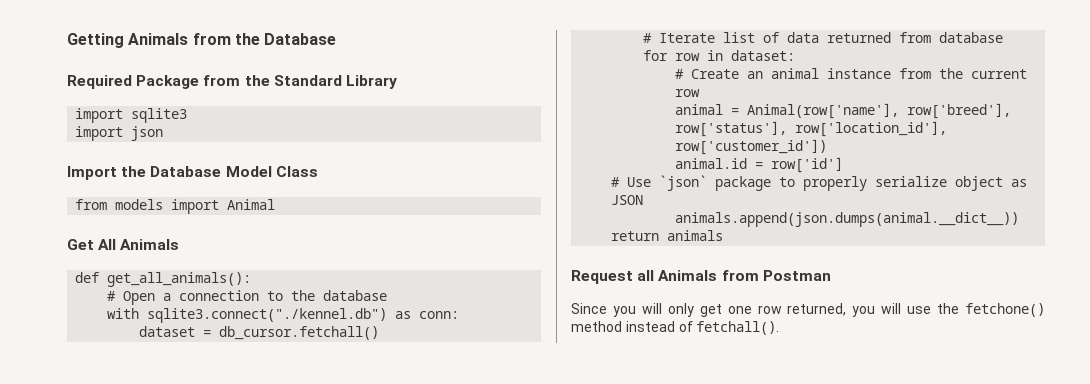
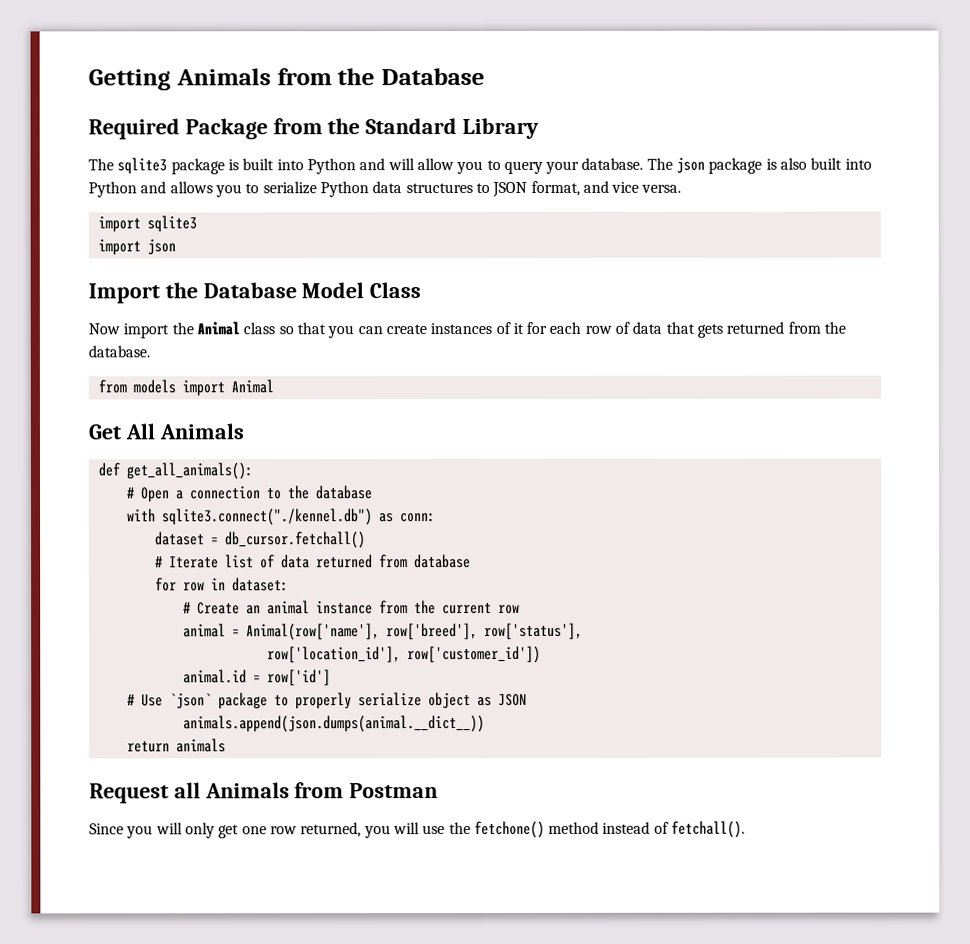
+ The sqlite3 package is built into Python and will allow you to query your database. The json package is also built into Python and allows you to serialize Python data structures to JSON format, and vice versa.
+ Now import the Animal class so that you can create instances of it for each row of data that gets returned from the database.
- animal = Animal(row['name'], row['breed'], row['status'], row['location_id'], row['customer_id'])
+ animal = Animal(row['name'], row['breed'], row['status'],
+ row['location_id'], row['customer_id'])

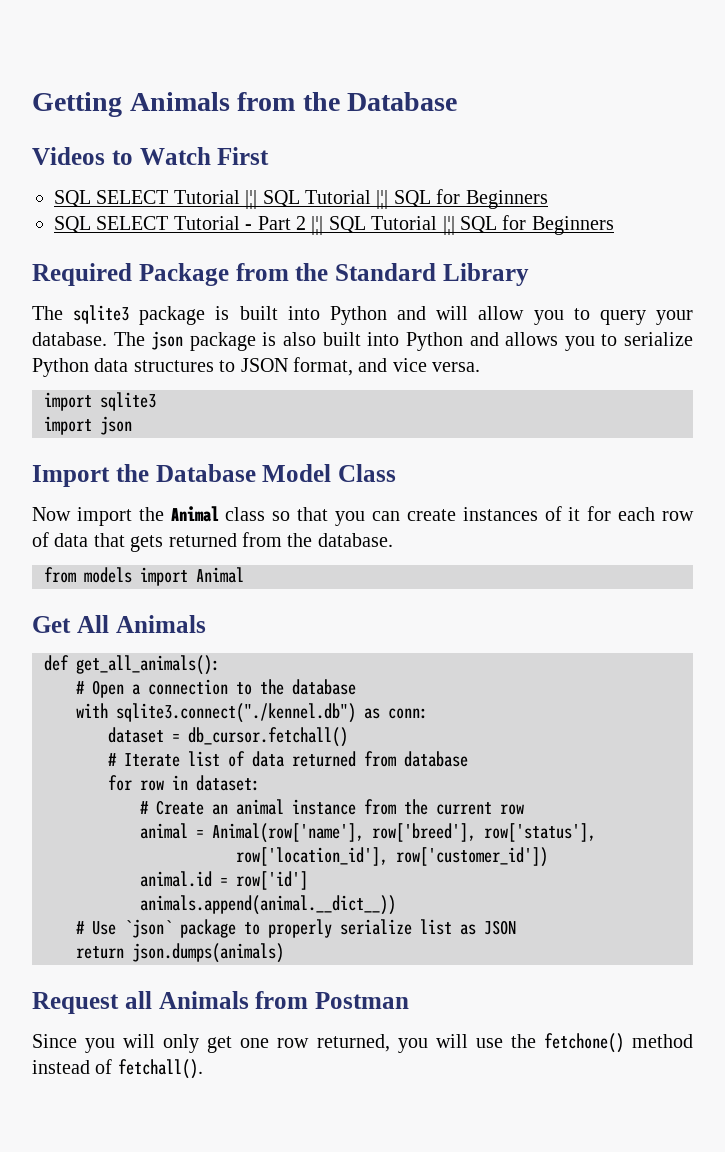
+ Videos to Watch First
+ SQL SELECT Tutorial |¦| SQL Tutorial |¦| SQL for Beginners
+ SQL SELECT Tutorial - Part 2 |¦| SQL Tutorial |¦| SQL for Beginners
+ animals.append(animal.__dict__))
- # Use `json` package to properly serialize object as JSON
+ # Use `json` package to properly serialize list as JSON
- animals.append(json.dumps(animal.__dict__))
- return animals
+ return json.dumps(animals)

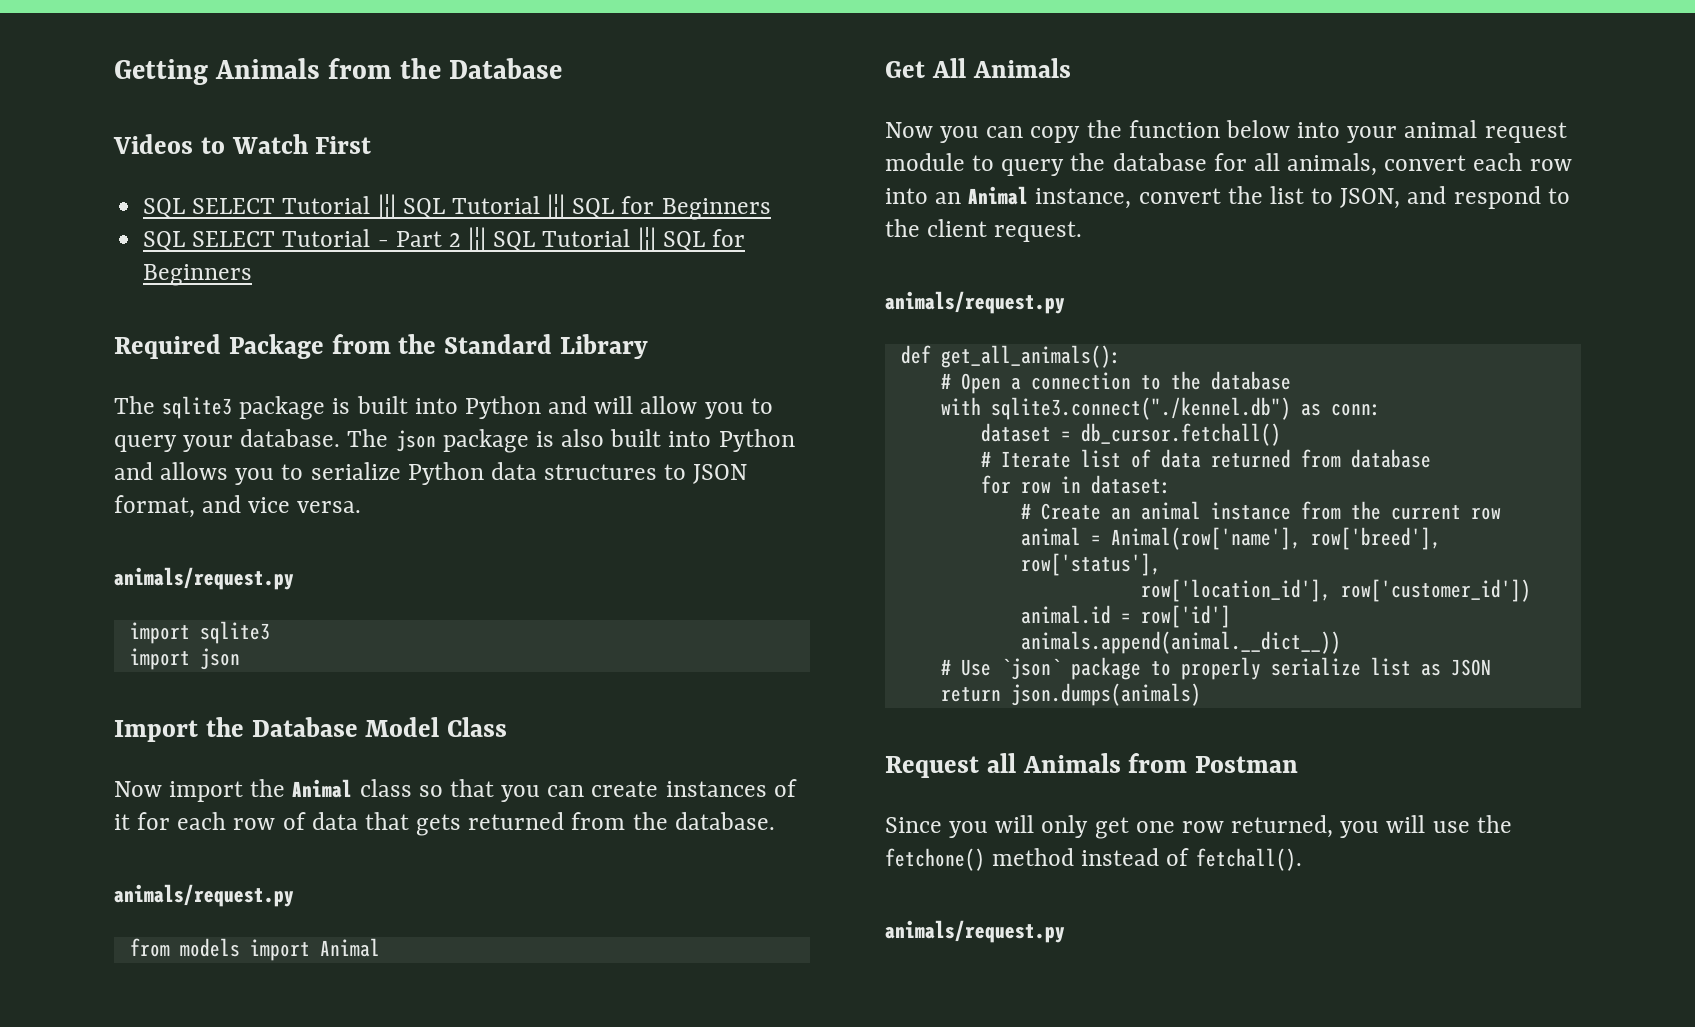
  The json package is also built into Python and allows you to serialize Python data structures to JSON format, and vice versa.
+ animals/request.py
  Now import the Animal class so that you can create instances of it for each row of data that gets returned from the database.
+ animals/request.py
+ Now you can copy the function below into your animal request module to query the database for all animals, convert each row into an Animal instance, convert the list to JSON, and respond to the client request.
+ animals/request.py
  Since you will only get one row returned, you will use the fetchone() method instead of fetchall().
+ animals/request.py

